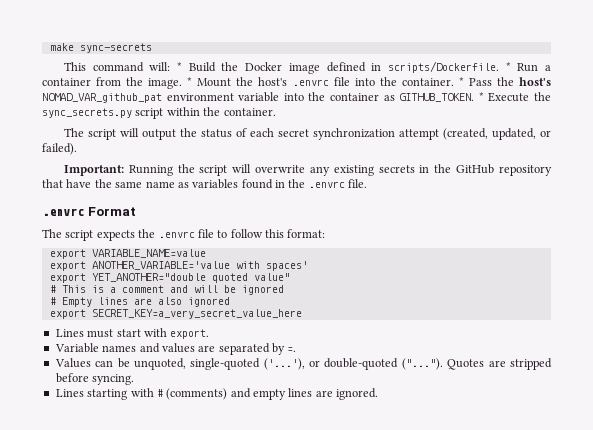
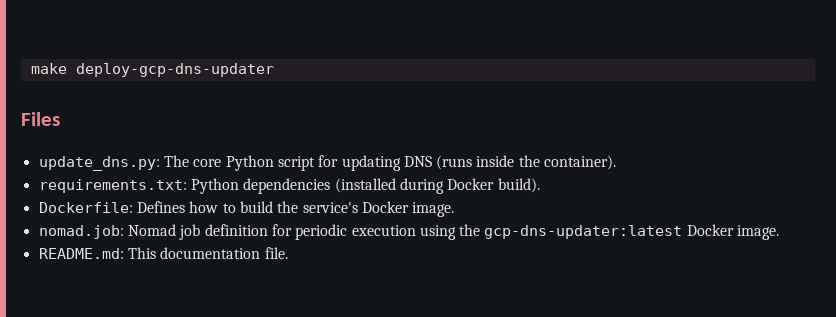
- make sync-secrets
- This command will: * Build the Docker image defined in scripts/Dockerfile. * Run a container from the image. * Mount the host's .envrc file into the container. * Pass the host's NOMAD_VAR_github_pat environment variable into the container as GITHUB_TOKEN. * Execute the sync_secrets.py script within the container.
- The script will output the status of each secret synchronization attempt (created, updated, or failed).
- Important: Running the script will overwrite any existing secrets in the GitHub repository that have the same name as variables found in the .envrc file.
- .envrc Format
- The script expects the .envrc file to follow this format:
- export VARIABLE_NAME=value
- export ANOTHER_VARIABLE='value with spaces'
- export YET_ANOTHER="double quoted value"
- # This is a comment and will be ignored
- # Empty lines are also ignored
- export SECRET_KEY=a_very_secret_value_here
- Lines must start with export.
- Variable names and values are separated by =.
- Values can be unquoted, single-quoted ('...'), or double-quoted ("..."). Quotes are stripped before syncing.
- Lines starting with # (comments) and empty lines are ignored.
+ make deploy-gcp-dns-updater
+ Files
+ update_dns.py: The core Python script for updating DNS (runs inside the container).
+ requirements.txt: Python dependencies (installed during Docker build).
+ Dockerfile: Defines how to build the service's Docker image.
+ nomad.job: Nomad job definition for periodic execution using the gcp-dns-updater:latest Docker image.
+ README.md: This documentation file.

